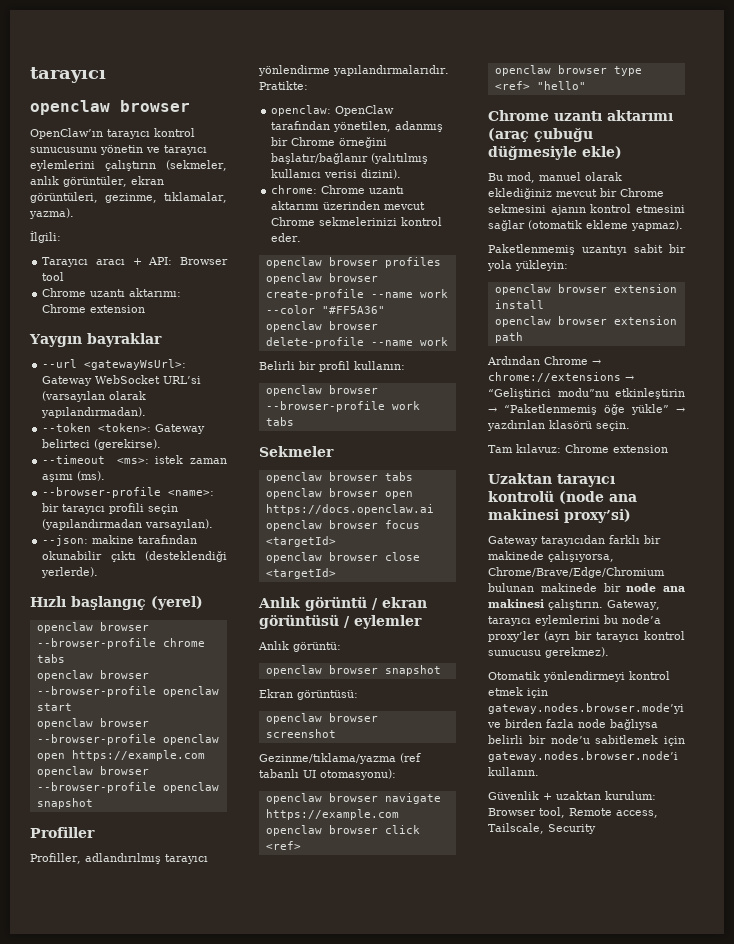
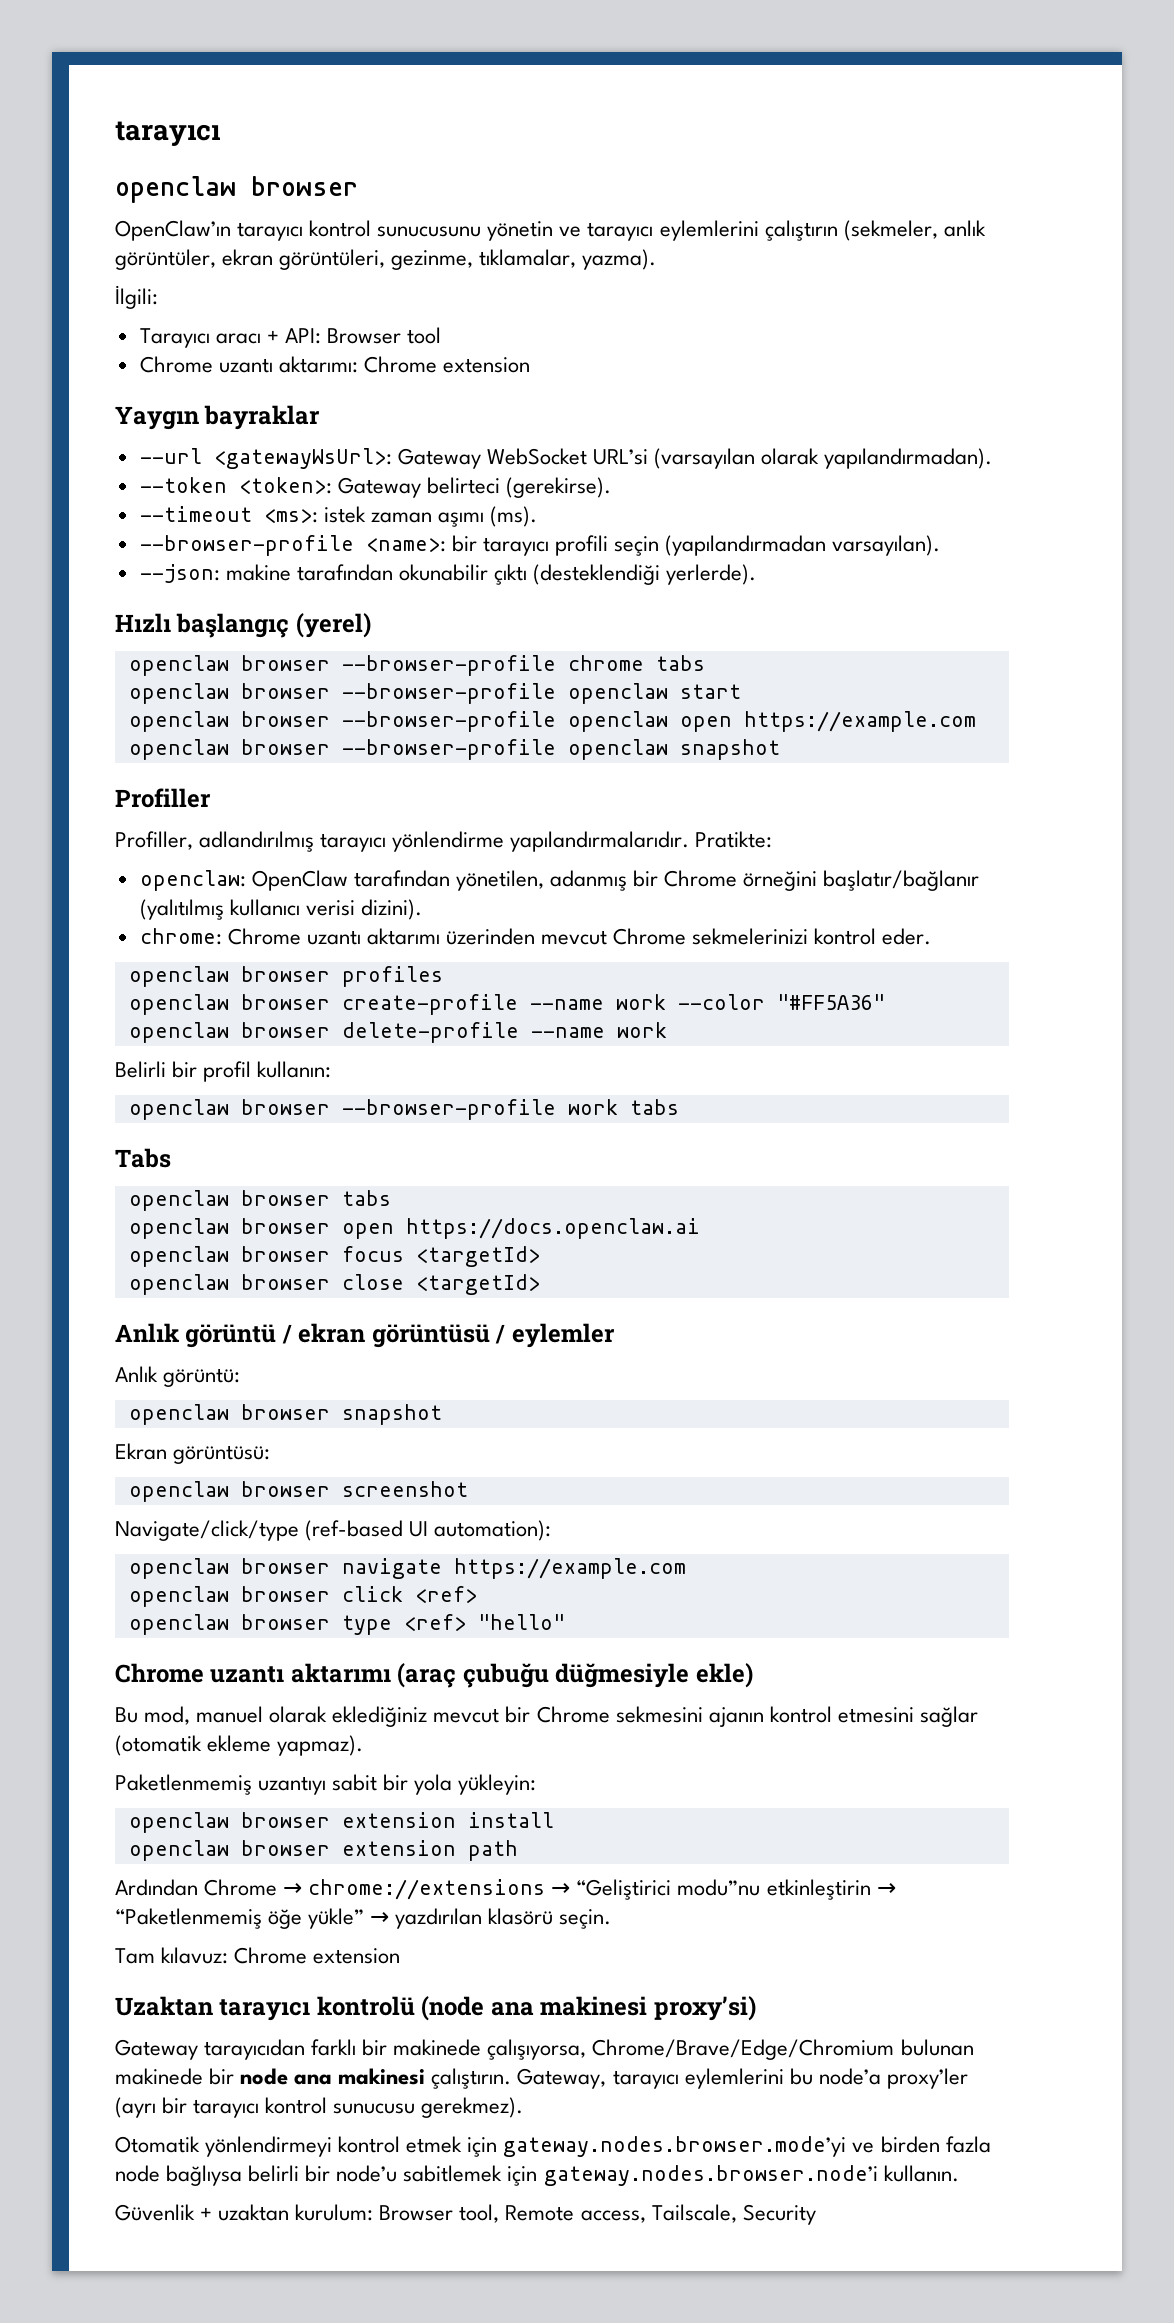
- Sekmeler
+ Tabs
- Gezinme/tıklama/yazma (ref tabanlı UI otomasyonu):
+ Navigate/click/type (ref-based UI automation):

